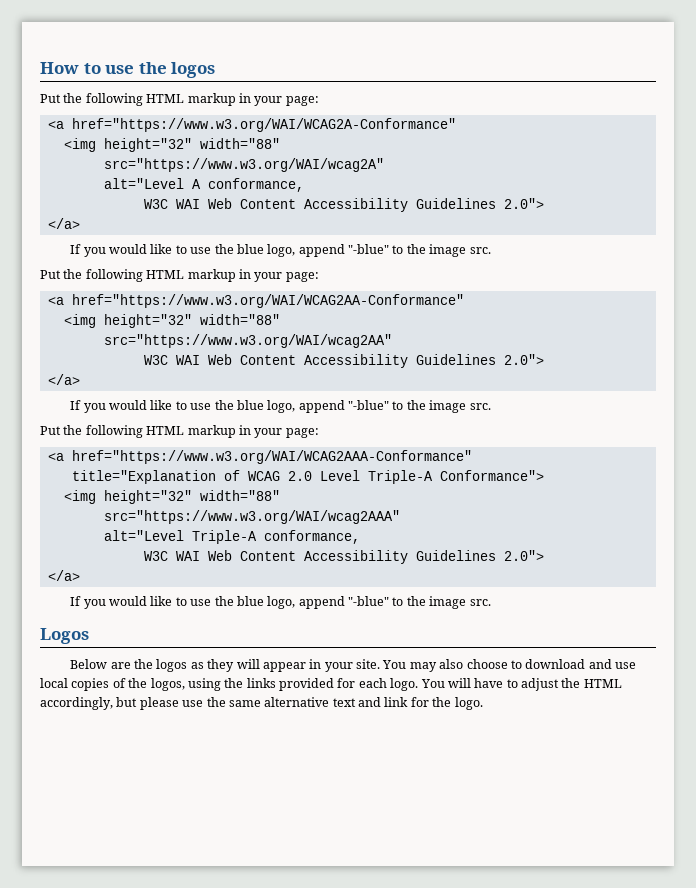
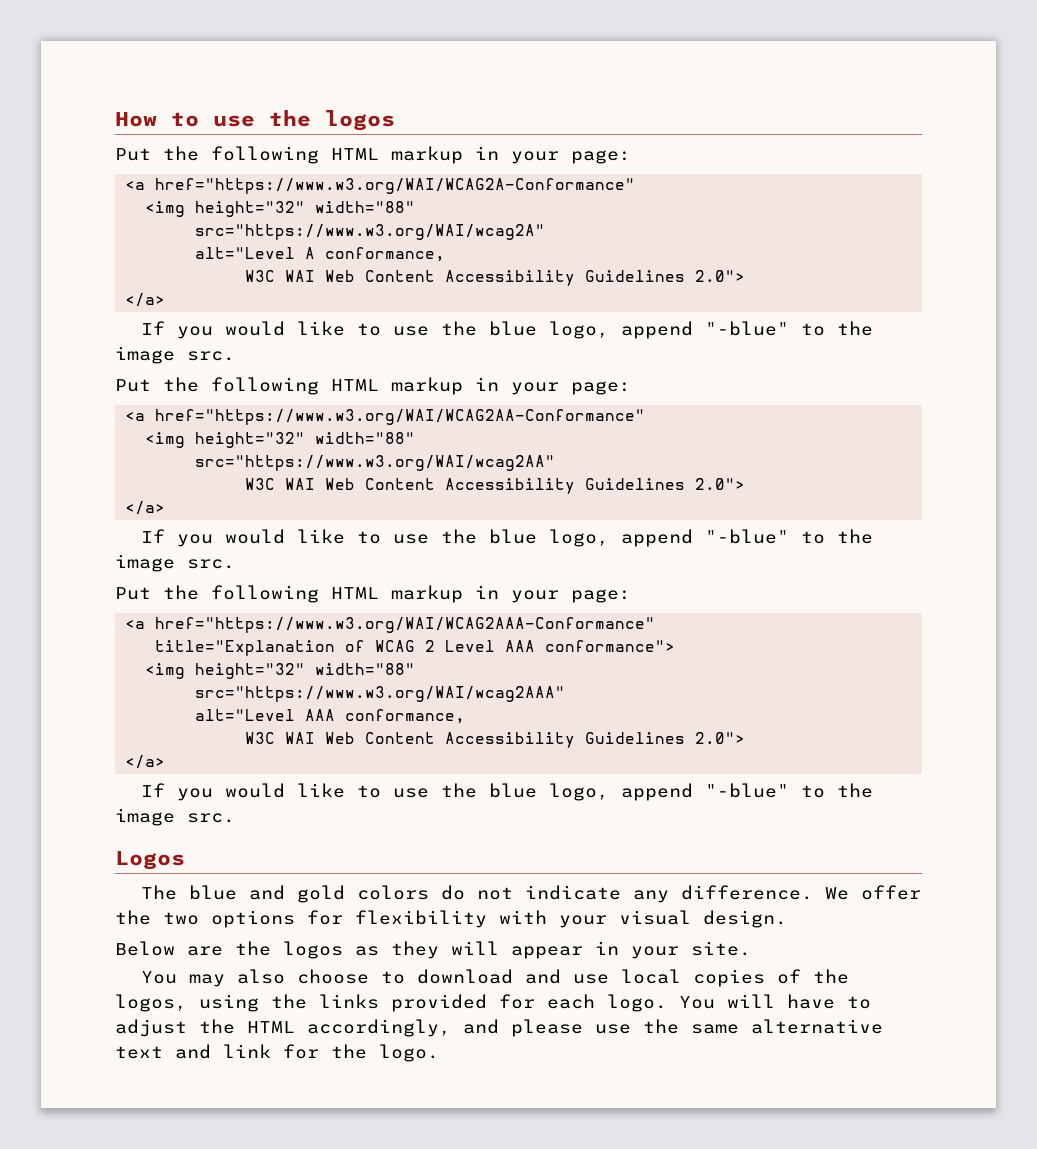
- title="Explanation of WCAG 2.0 Level Triple-A Conformance">
+ title="Explanation of WCAG 2 Level AAA conformance">
- alt="Level Triple-A conformance,
+ alt="Level AAA conformance,
+ The blue and gold colors do not indicate any difference. We offer the two options for flexibility with your visual design.
- Below are the logos as they will appear in your site. You may also choose to download and use local copies of the logos, using the links provided for each logo.
+ Below are the logos as they will appear in your site.
+ You may also choose to download and use local copies of the logos, using the links provided for each logo.
- You will have to adjust the HTML accordingly, but please use the same alternative text and link for the logo.
+ You will have to adjust the HTML accordingly, and please use the same alternative text and link for the logo.

